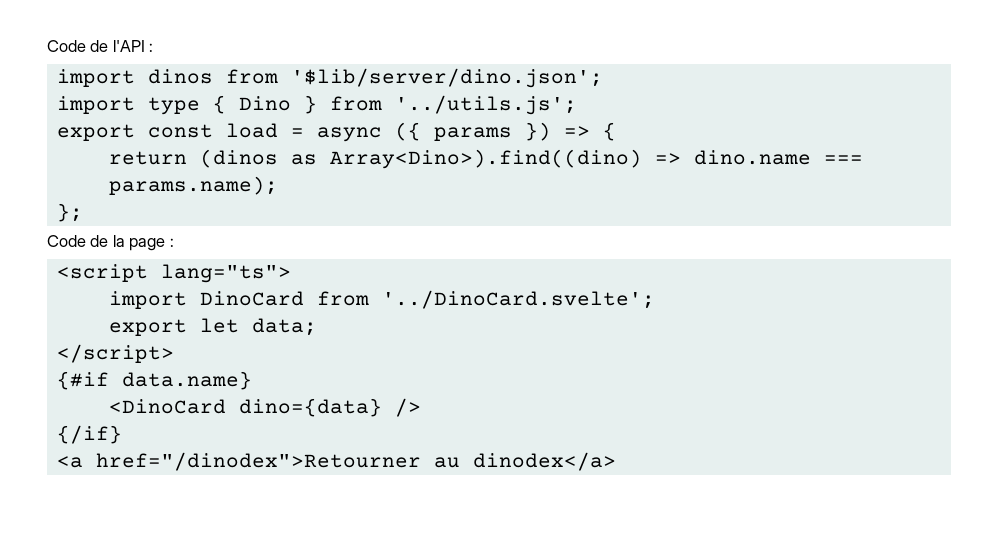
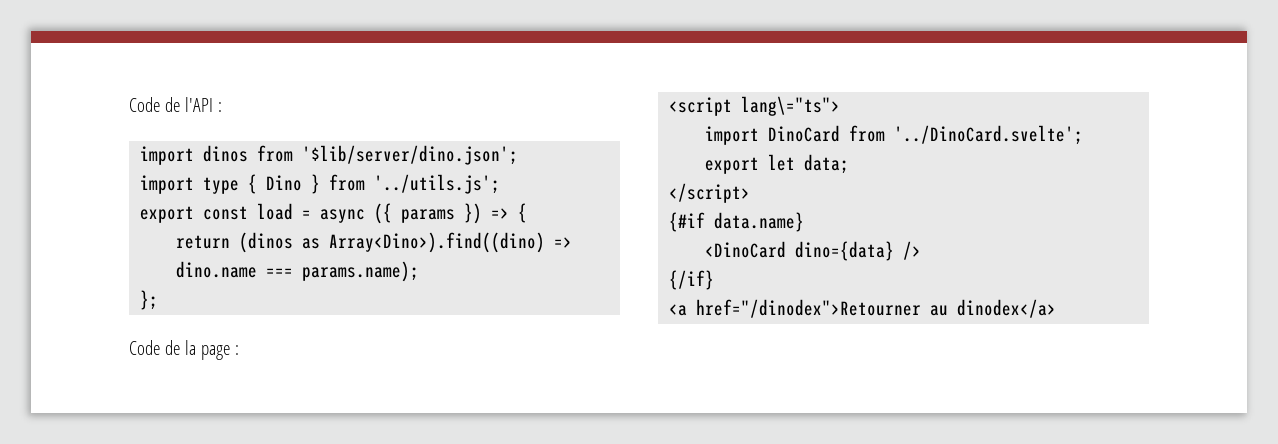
- <script lang="ts">
+ <script lang\="ts">

